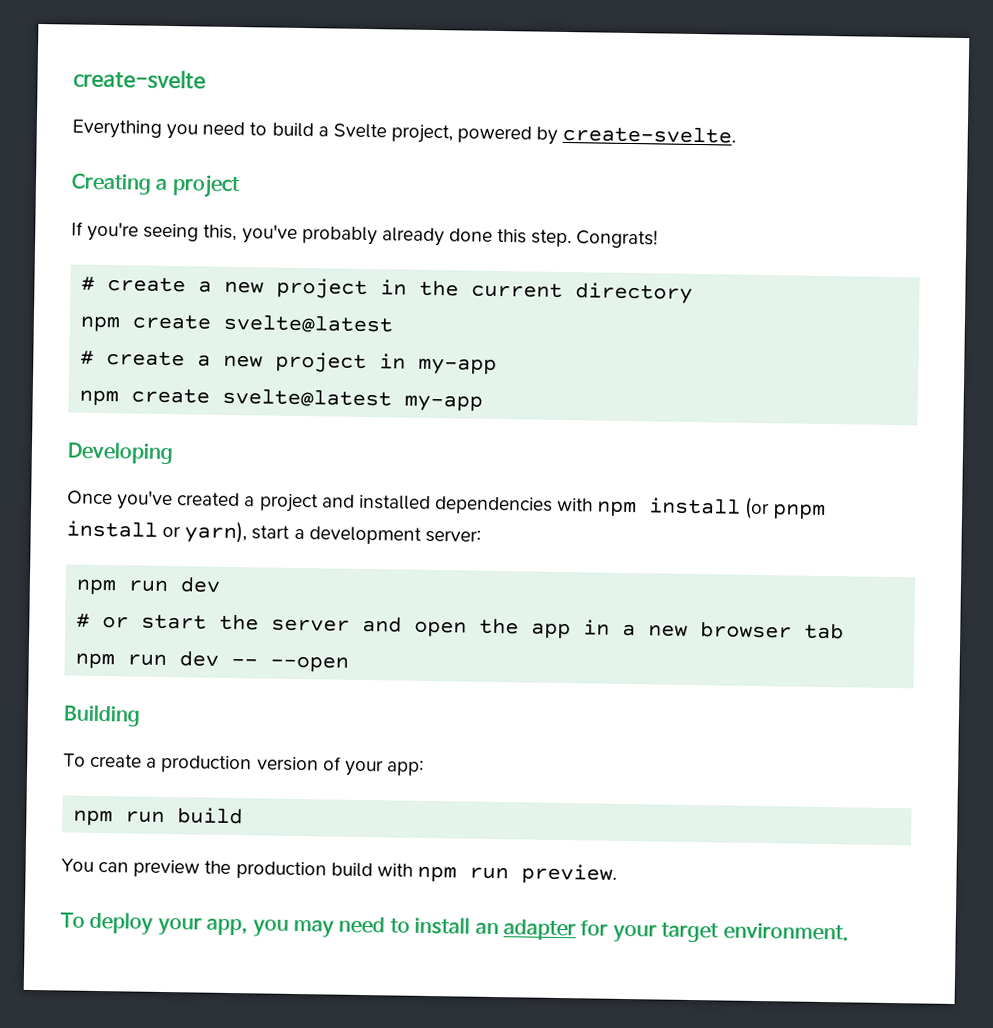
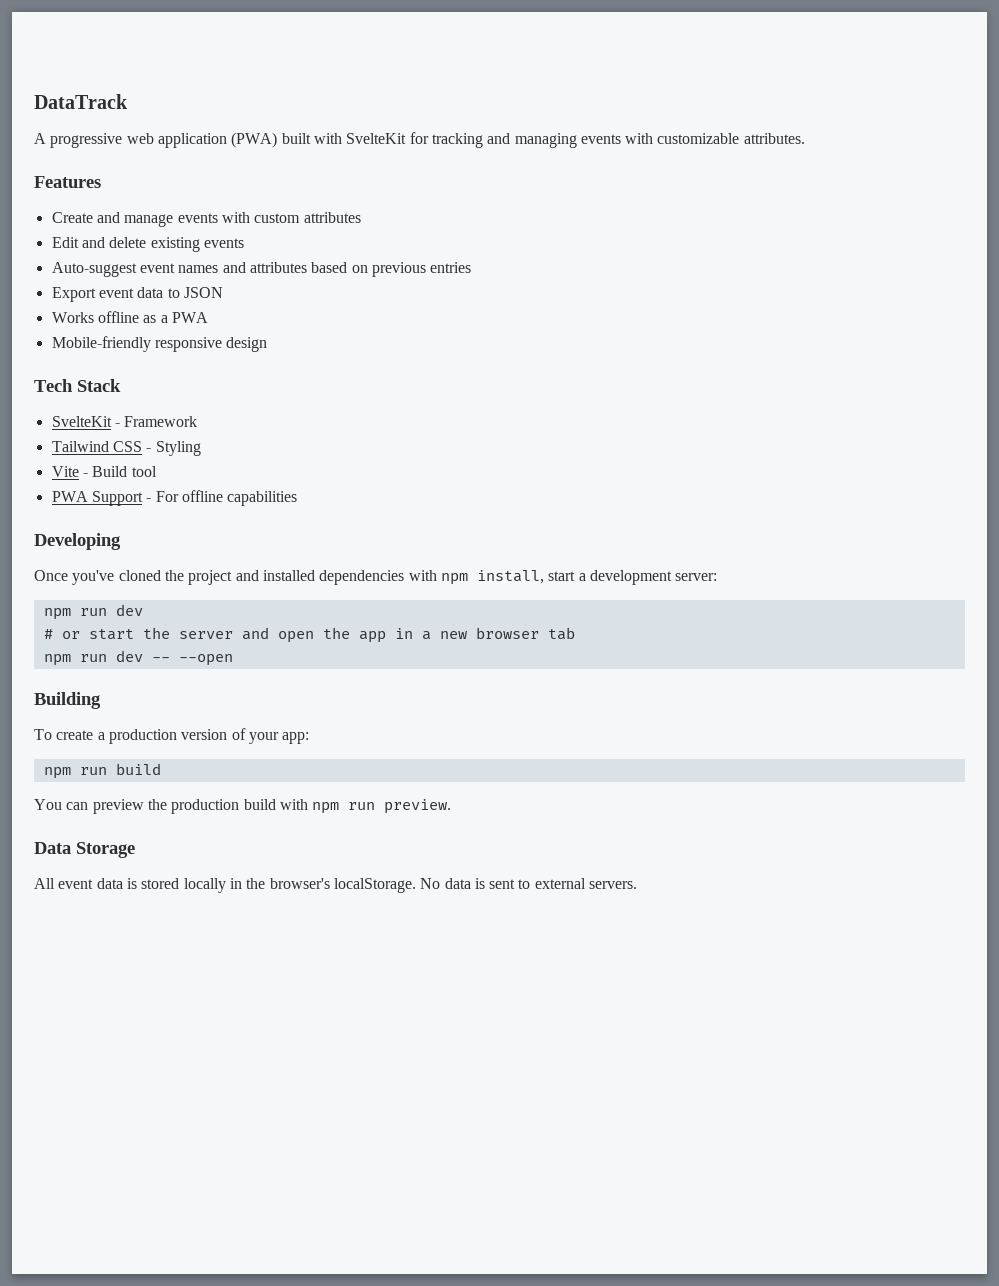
- create-svelte
- Everything you need to build a Svelte project, powered by create-svelte.
- Creating a project
- If you're seeing this, you've probably already done this step. Congrats!
- # create a new project in the current directory
- npm create svelte@latest
- # create a new project in my-app
- npm create svelte@latest my-app
+ DataTrack
+ A progressive web application (PWA) built with SvelteKit for tracking and managing events with customizable attributes.
+ Features
+ Create and manage events with custom attributes
+ Edit and delete existing events
+ Auto-suggest event names and attributes based on previous entries
+ Export event data to JSON
+ Works offline as a PWA
+ Mobile-friendly responsive design
+ Tech Stack
+ SvelteKit - Framework
+ Tailwind CSS - Styling
+ Vite - Build tool
+ PWA Support - For offline capabilities
- Once you've created a project and installed dependencies with npm install (or pnpm install or yarn), start a development server:
+ Once you've cloned the project and installed dependencies with npm install, start a development server:
- To deploy your app, you may need to install an adapter for your target environment.
+ Data Storage
+ All event data is stored locally in the browser's localStorage. No data is sent to external servers.

